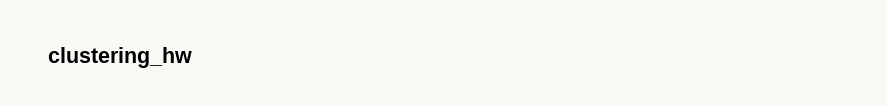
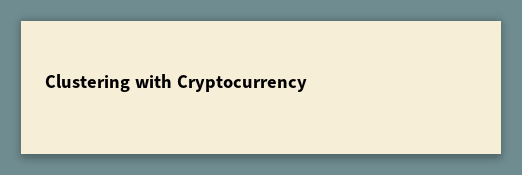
- clustering_hw
+ Clustering with Cryptocurrency

